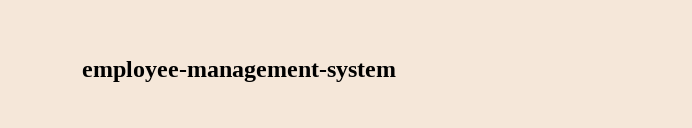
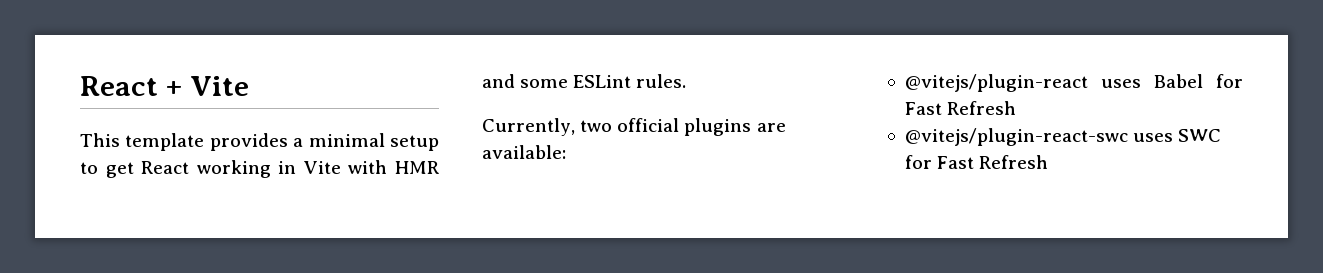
- employee-management-system
+ React + Vite
+ This template provides a minimal setup to get React working in Vite with HMR and some ESLint rules.
+ Currently, two official plugins are available:
+ @vitejs/plugin-react uses Babel for Fast Refresh
+ @vitejs/plugin-react-swc uses SWC for Fast Refresh

